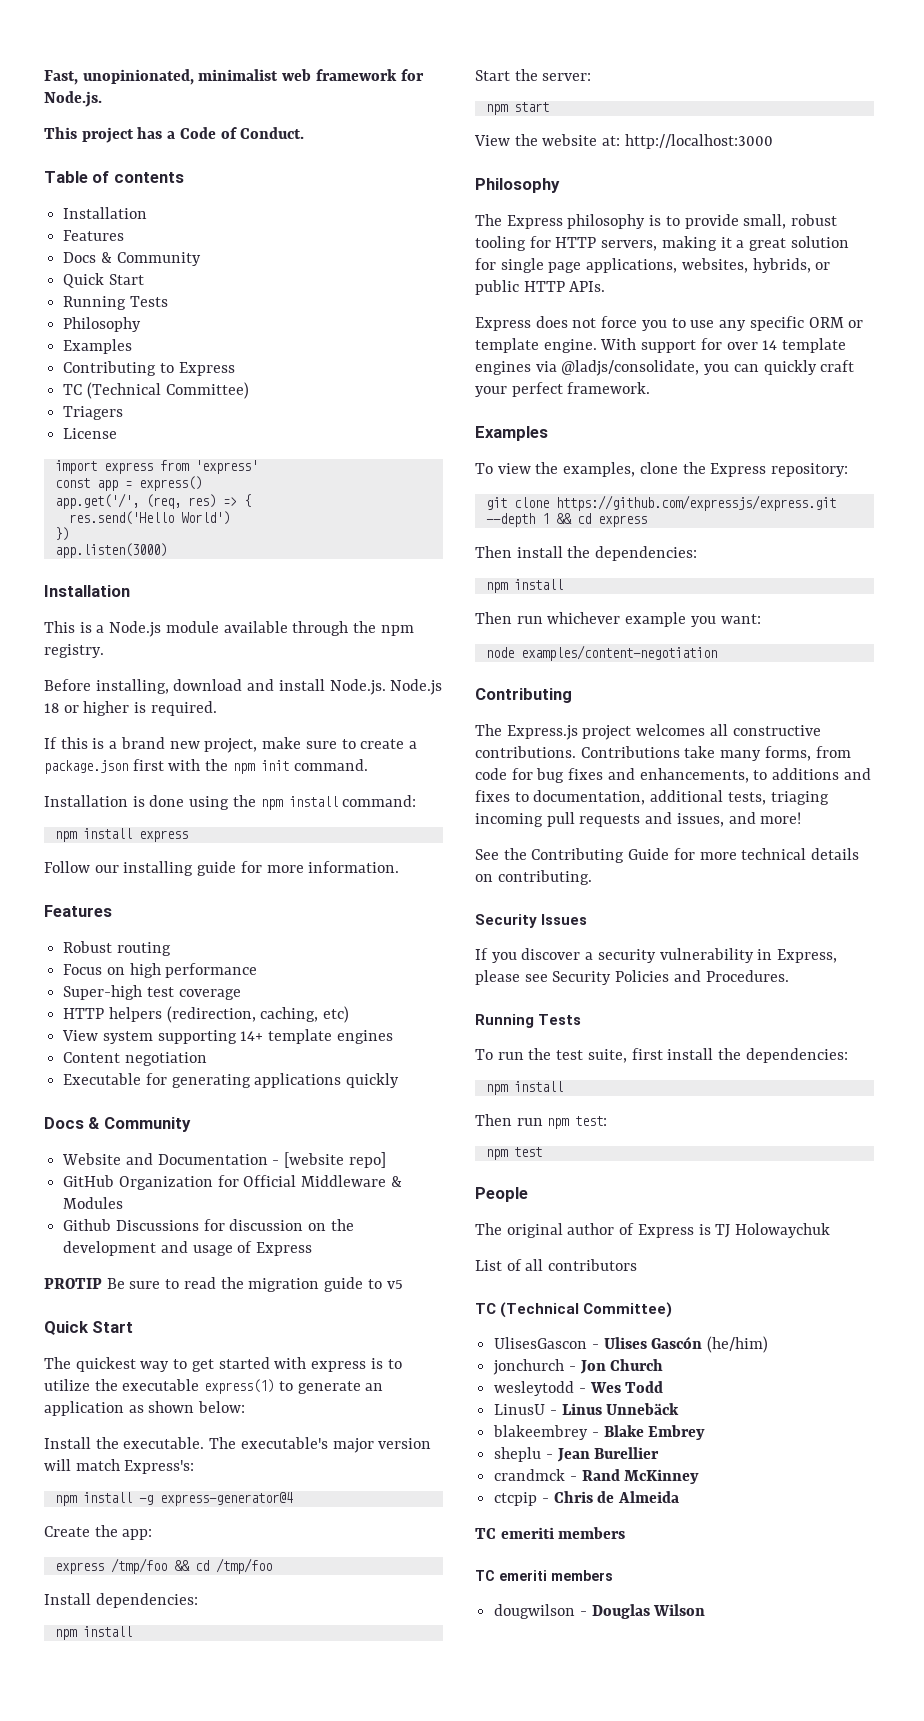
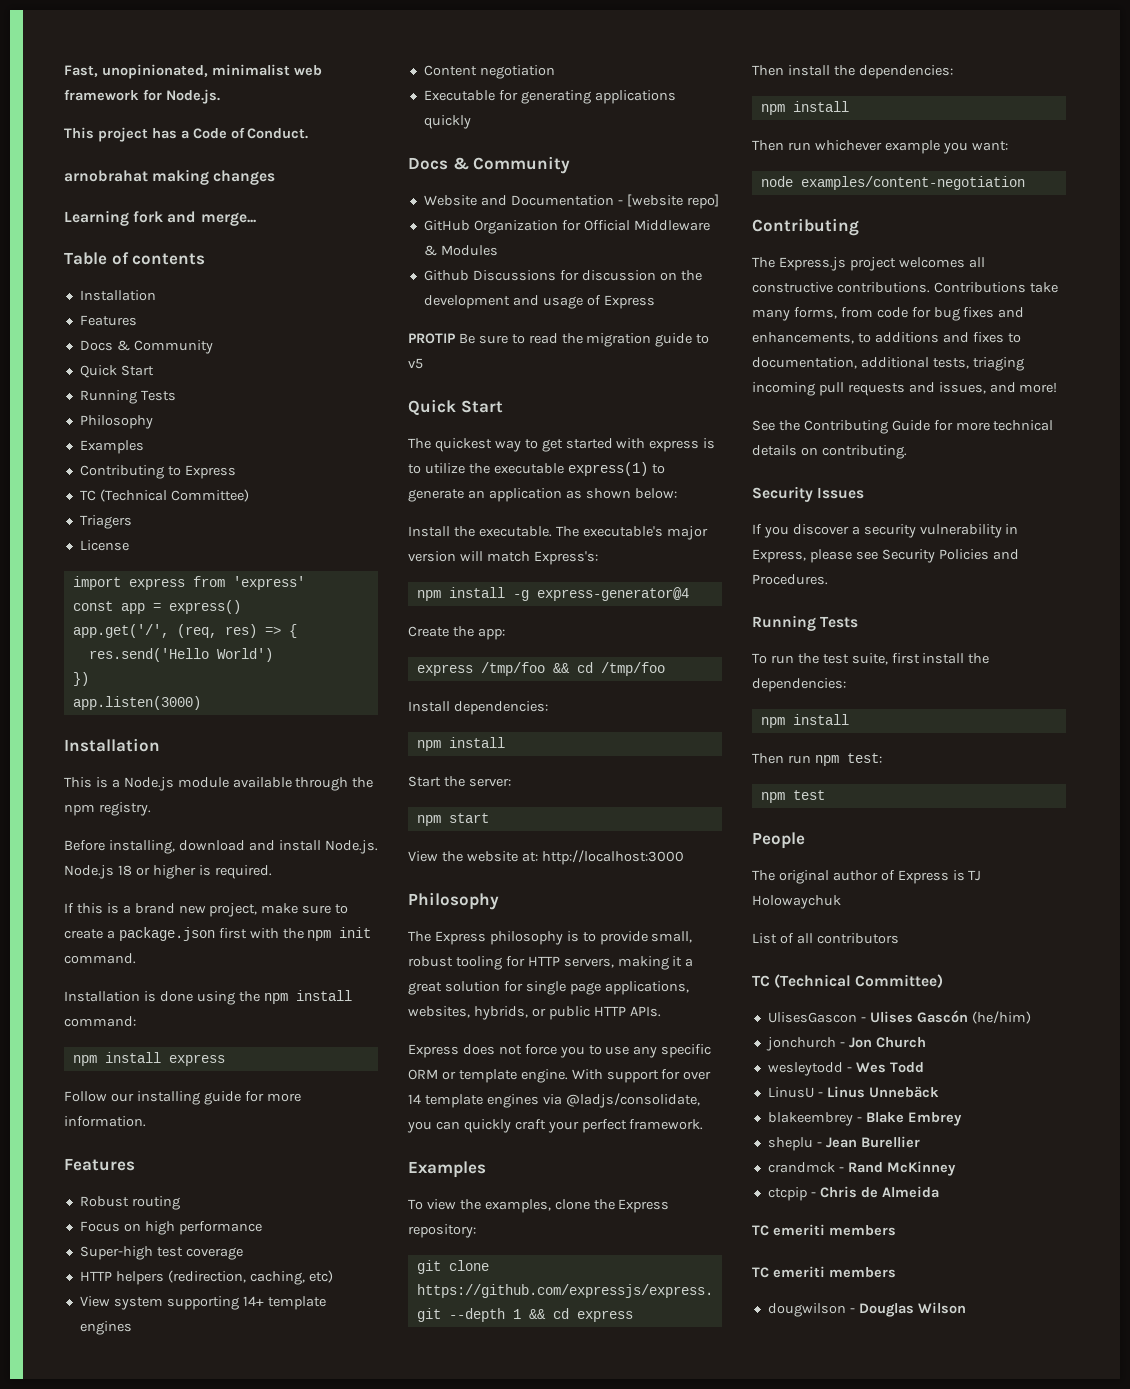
+ arnobrahat making changes
+ Learning fork and merge...

